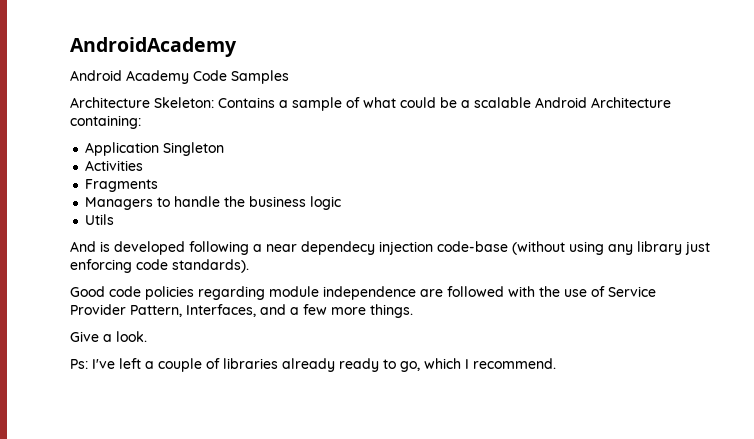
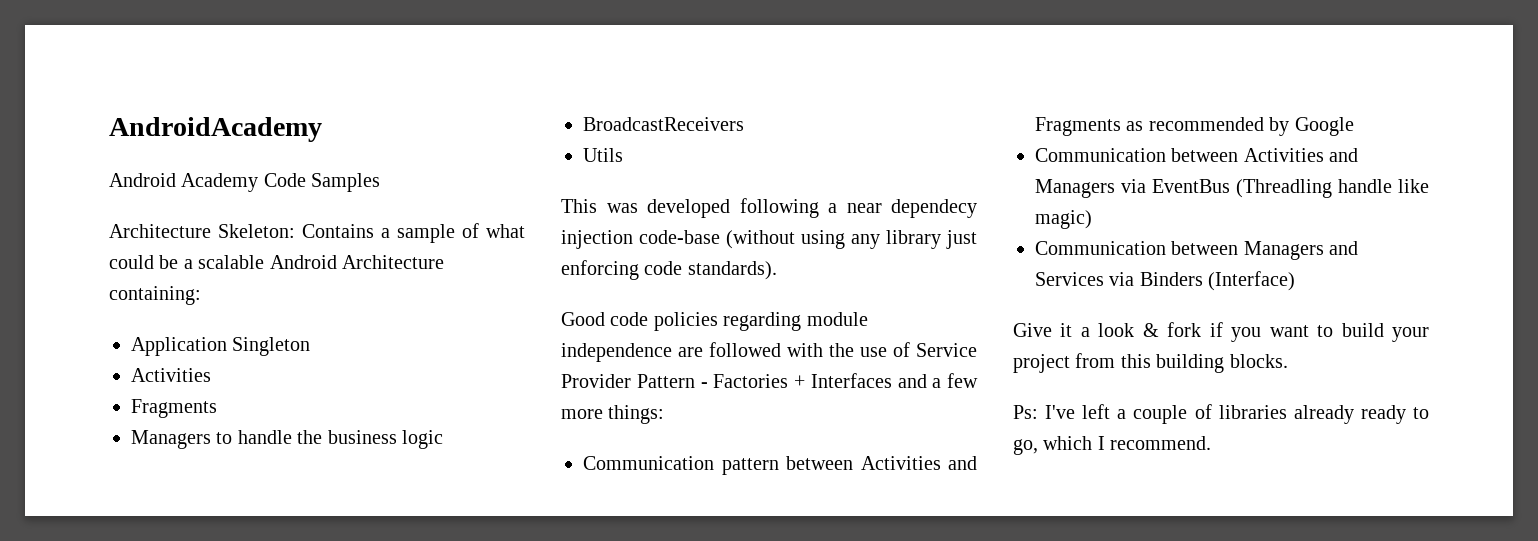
+ BroadcastReceivers
- And is developed following a near dependecy injection code-base (without using any library just enforcing code standards).
+ This was developed following a near dependecy injection code-base (without using any library just enforcing code standards).
- Good code policies regarding module independence are followed with the use of Service Provider Pattern, Interfaces, and a few more things.
- Give a look.
+ Good code policies regarding module independence are followed with the use of Service Provider Pattern - Factories + Interfaces and a few more things:
+ Communication pattern between Activities and Fragments as recommended by Google
+ Communication between Activities and Managers via EventBus (Threadling handle like magic)
+ Communication between Managers and Services via Binders (Interface)
+ Give it a look & fork if you want to build your project from this building blocks.

